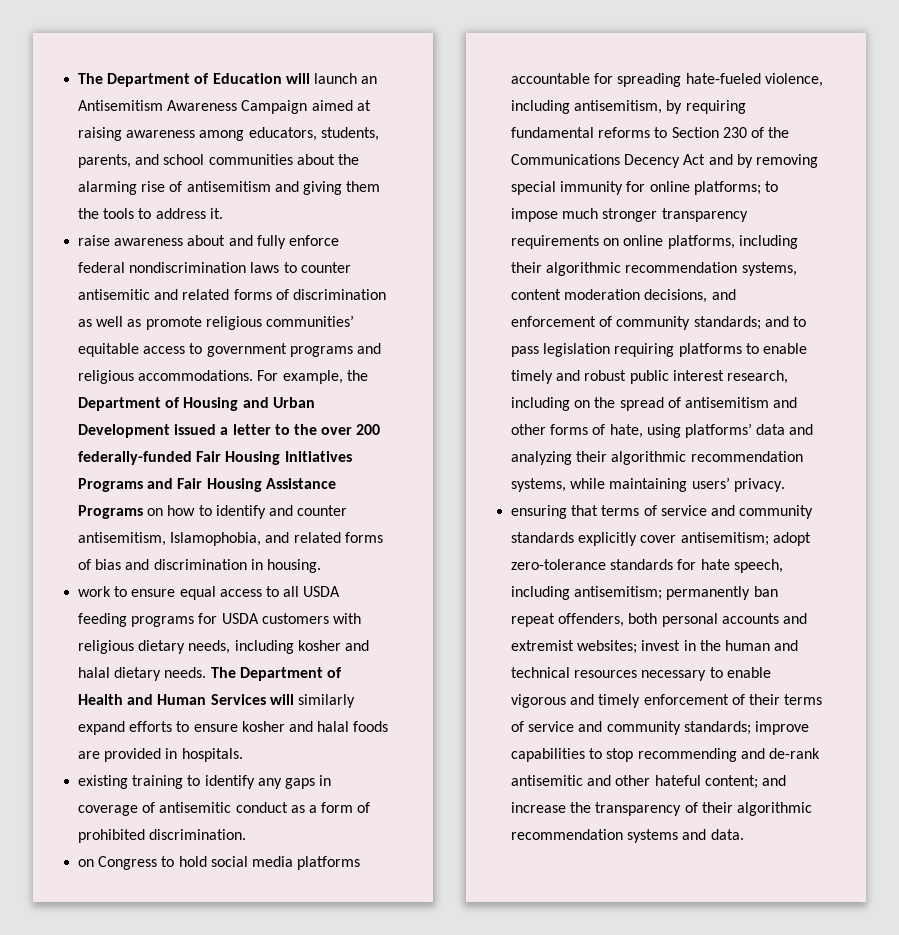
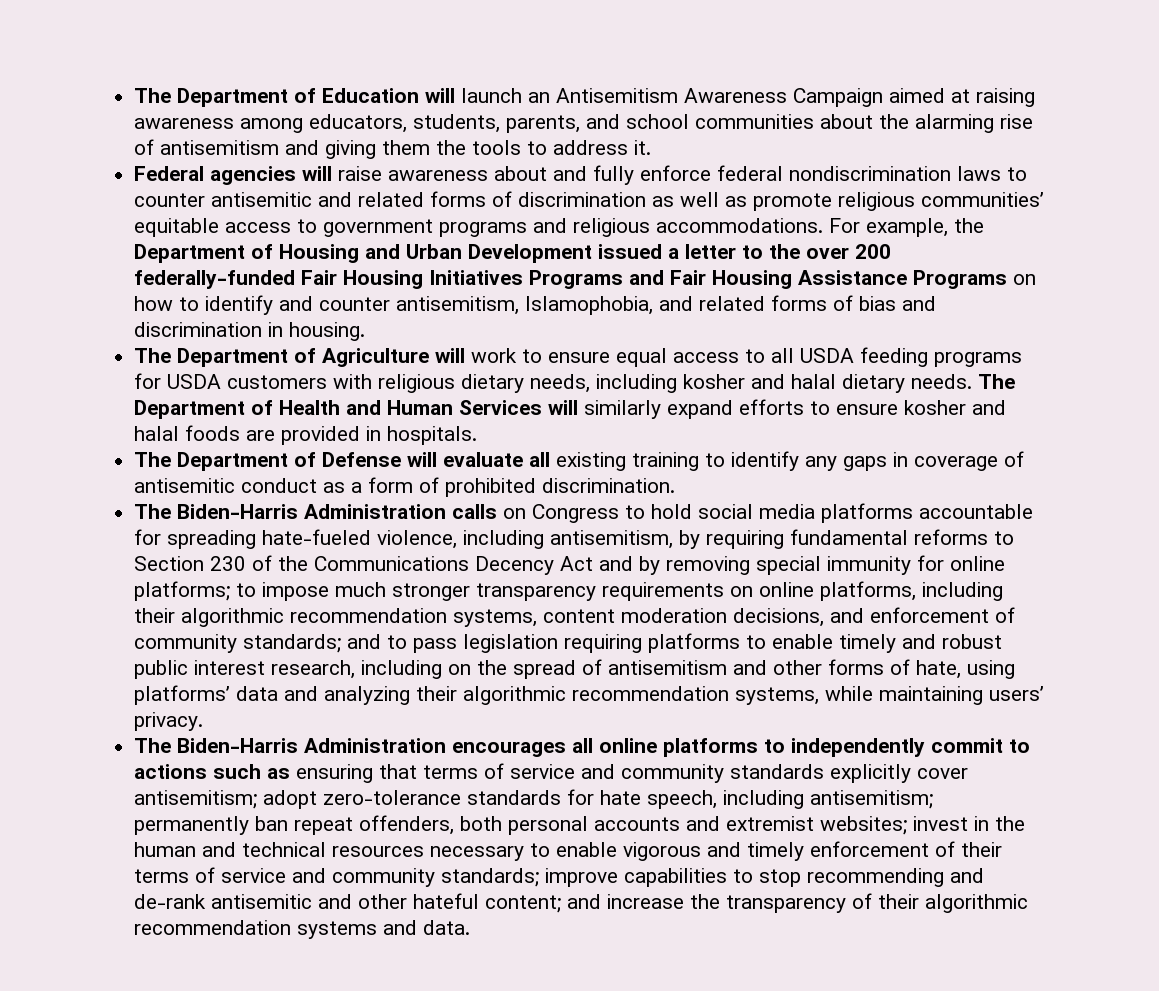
- raise awareness about and fully enforce federal nondiscrimination laws to counter antisemitic and related forms of discrimination as well as promote religious communities’ equitable access to government programs and religious accommodations.
+ Federal agencies will raise awareness about and fully enforce federal nondiscrimination laws to counter antisemitic and related forms of discrimination as well as promote religious communities’ equitable access to government programs and religious accommodations.
- work to ensure equal access to all USDA feeding programs for USDA customers with religious dietary needs, including kosher and halal dietary needs.
+ The Department of Agriculture will work to ensure equal access to all USDA feeding programs for USDA customers with religious dietary needs, including kosher and halal dietary needs.
- existing training to identify any gaps in coverage of antisemitic conduct as a form of prohibited discrimination.
+ The Department of Defense will evaluate all existing training to identify any gaps in coverage of antisemitic conduct as a form of prohibited discrimination.
- on Congress to hold social media platforms accountable for spreading hate-fueled violence, including antisemitism, by requiring fundamental reforms to Section 230 of the Communications Decency Act and by removing special immunity for online platforms;
+ The Biden-Harris Administration calls on Congress to hold social media platforms accountable for spreading hate-fueled violence, including antisemitism, by requiring fundamental reforms to Section 230 of the Communications Decency Act and by removing special immunity for online platforms;
- ensuring that terms of service and community standards explicitly cover antisemitism;
+ The Biden-Harris Administration encourages all online platforms to independently commit to actions such as ensuring that terms of service and community standards explicitly cover antisemitism;

